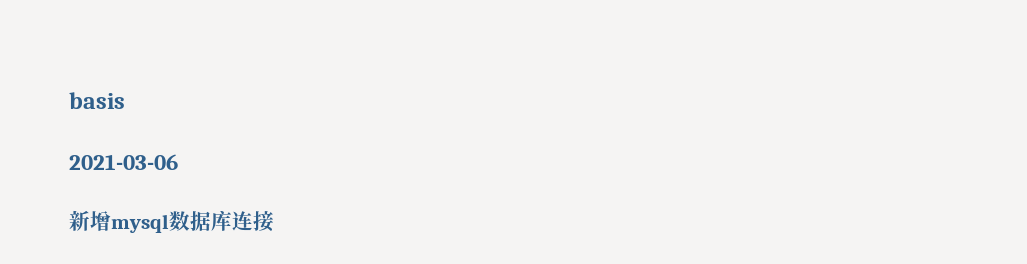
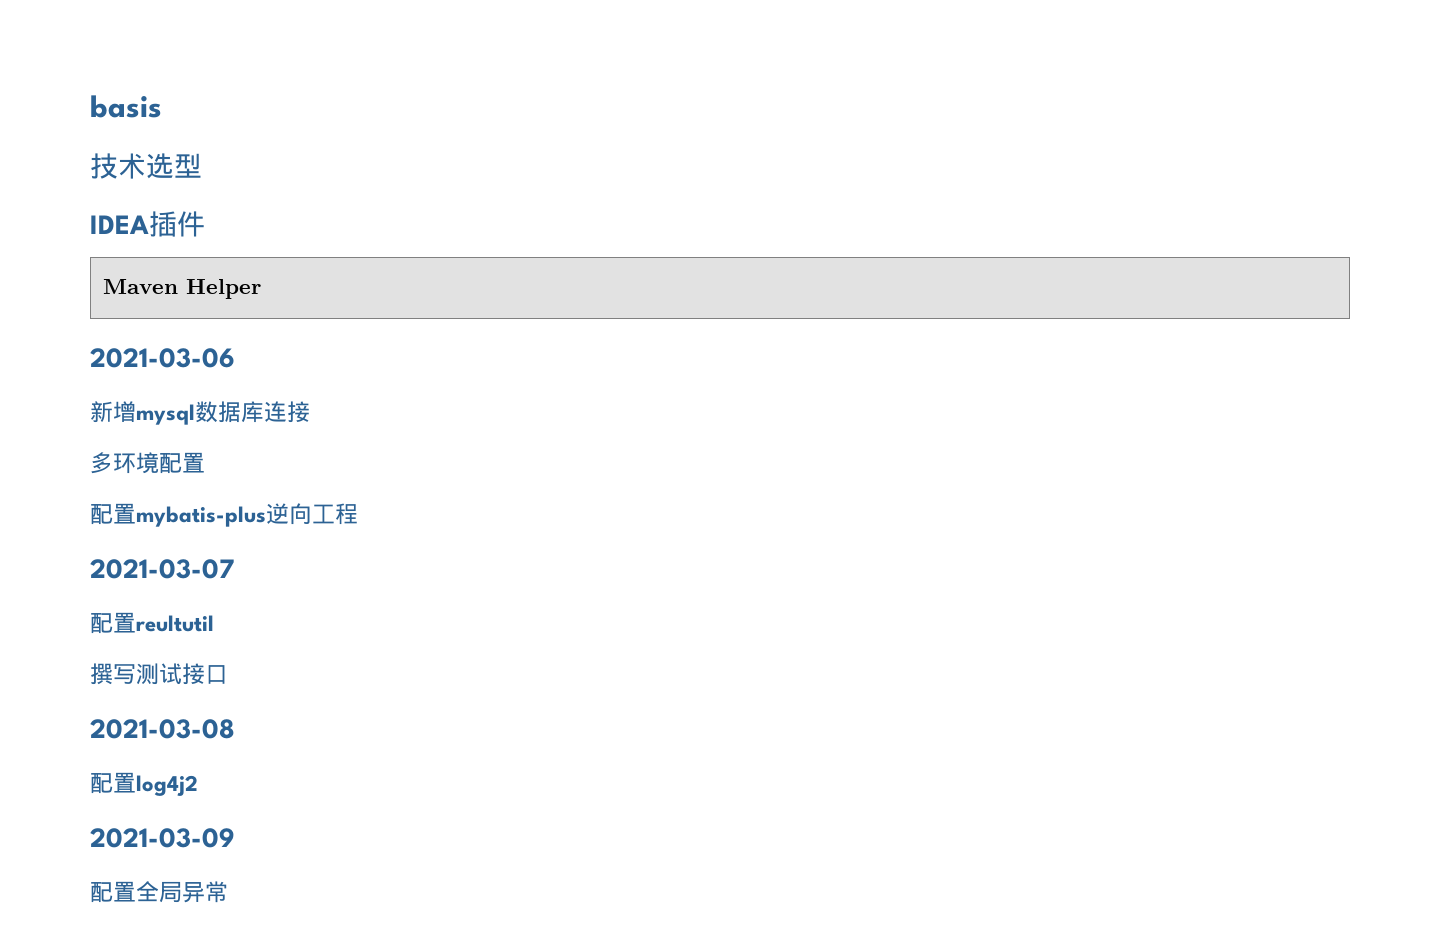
+ 技术选型
+ IDEA插件
+ Maven Helper
+ 多环境配置
+ 配置mybatis-plus逆向工程
+ 2021-03-07
+ 配置reultutil
+ 撰写测试接口
+ 2021-03-08
+ 配置log4j2
+ 2021-03-09
+ 配置全局异常

